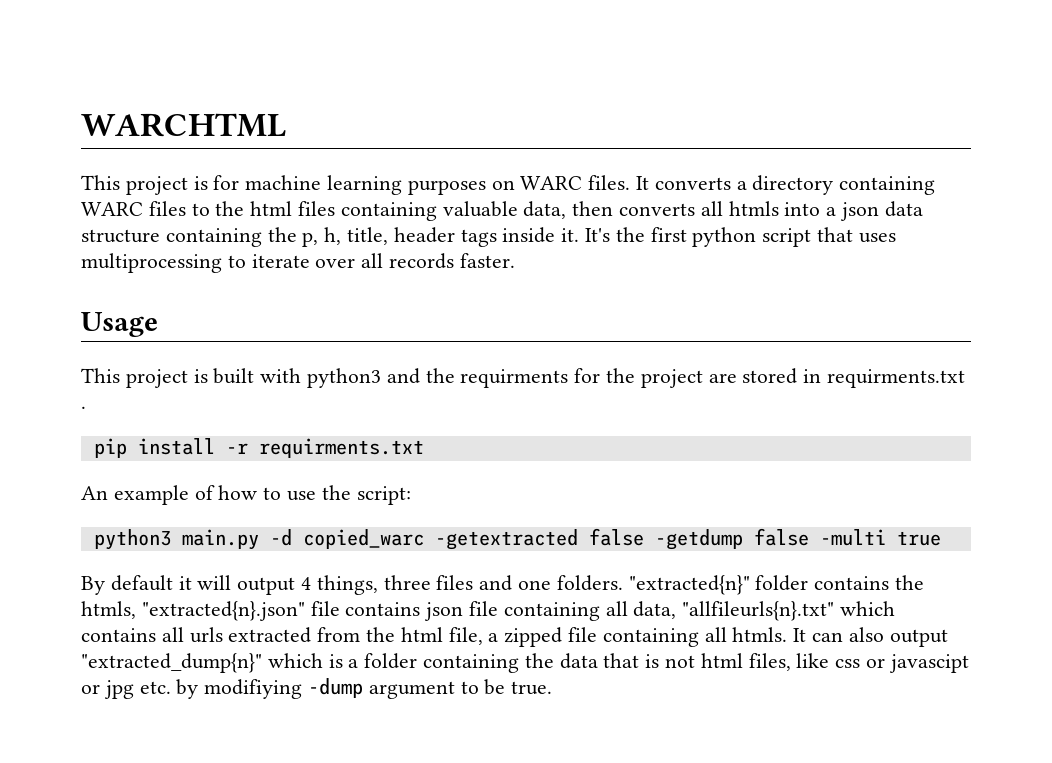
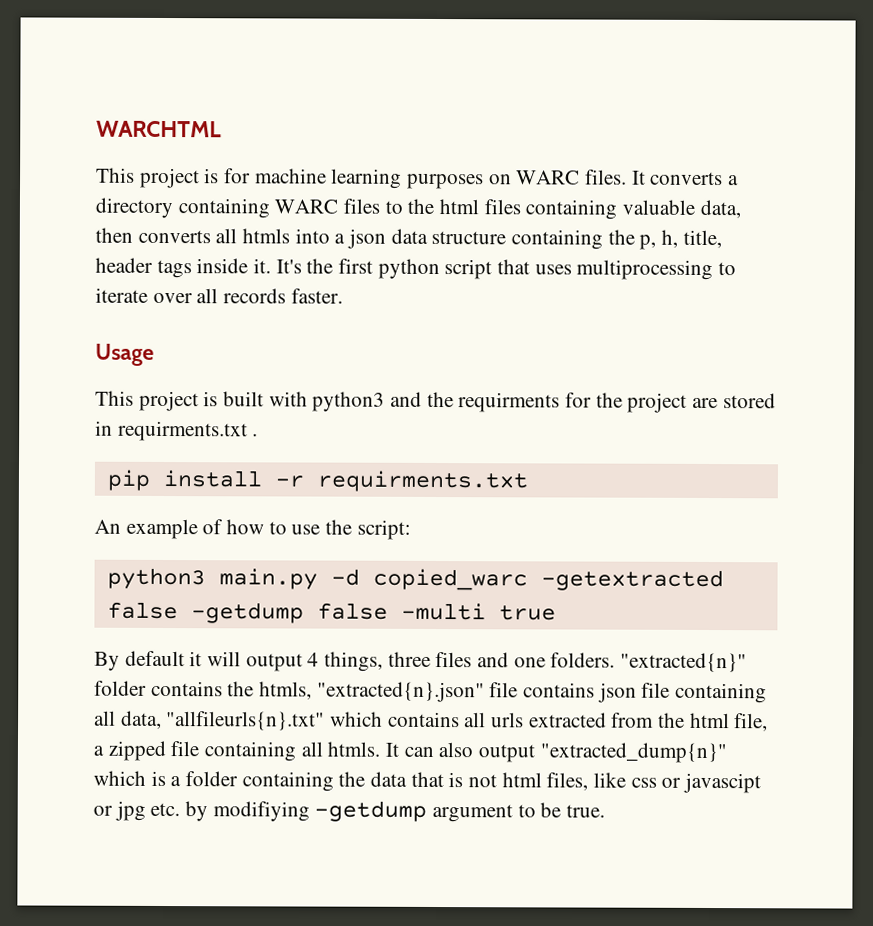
- It can also output "extracted_dump{n}" which is a folder containing the data that is not html files, like css or javascipt or jpg etc. by modifiying -dump argument to be true.
+ It can also output "extracted_dump{n}" which is a folder containing the data that is not html files, like css or javascipt or jpg etc. by modifiying -getdump argument to be true.

